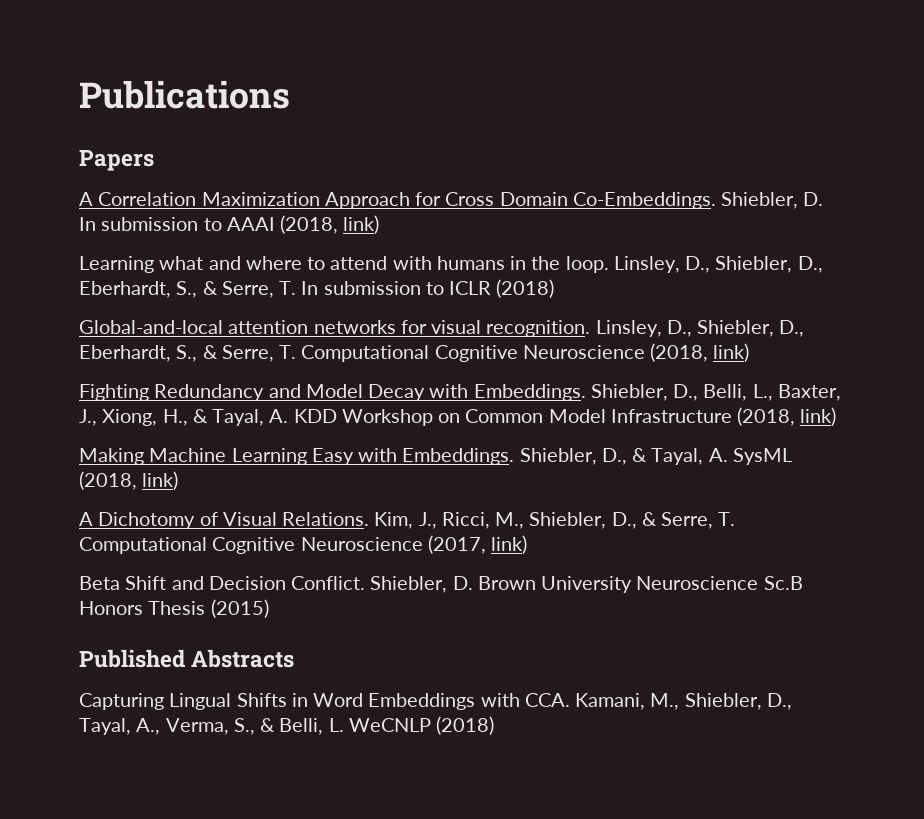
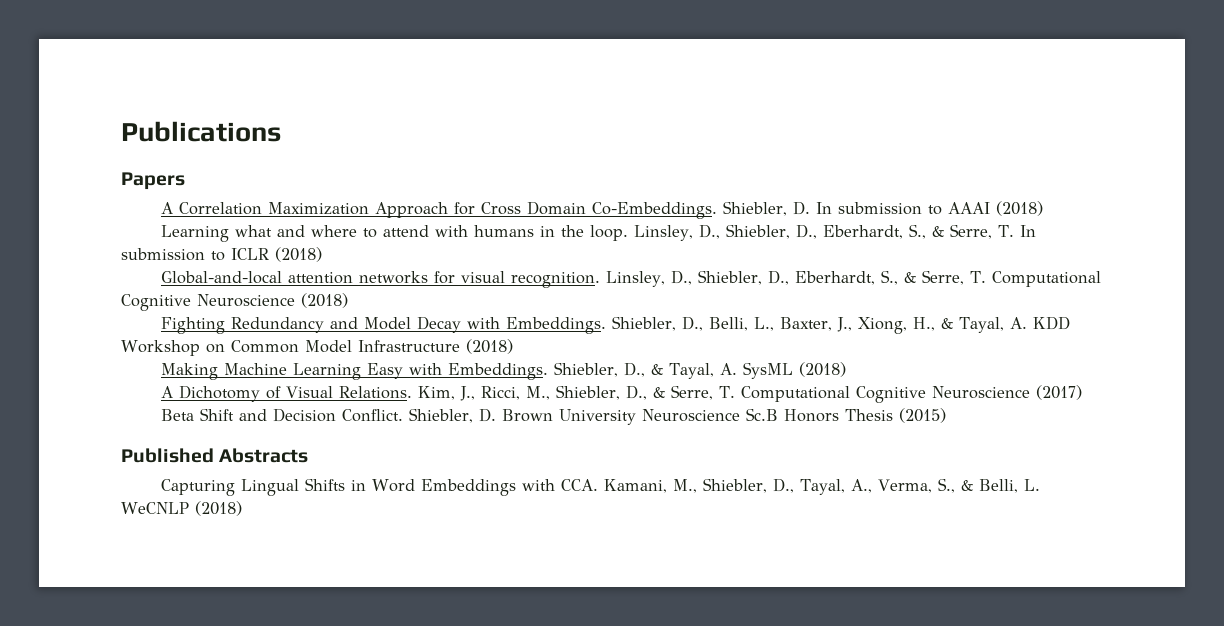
- Shiebler, D. In submission to AAAI (2018, link)
+ Shiebler, D. In submission to AAAI (2018)
- Linsley, D., Shiebler, D., Eberhardt, S., & Serre, T. Computational Cognitive Neuroscience (2018, link)
+ Linsley, D., Shiebler, D., Eberhardt, S., & Serre, T. Computational Cognitive Neuroscience (2018)
- Shiebler, D., Belli, L., Baxter, J., Xiong, H., & Tayal, A. KDD Workshop on Common Model Infrastructure (2018, link)
+ Shiebler, D., Belli, L., Baxter, J., Xiong, H., & Tayal, A. KDD Workshop on Common Model Infrastructure (2018)
- Shiebler, D., & Tayal, A. SysML (2018, link)
+ Shiebler, D., & Tayal, A. SysML (2018)
- Kim, J., Ricci, M., Shiebler, D., & Serre, T. Computational Cognitive Neuroscience (2017, link)
+ Kim, J., Ricci, M., Shiebler, D., & Serre, T. Computational Cognitive Neuroscience (2017)

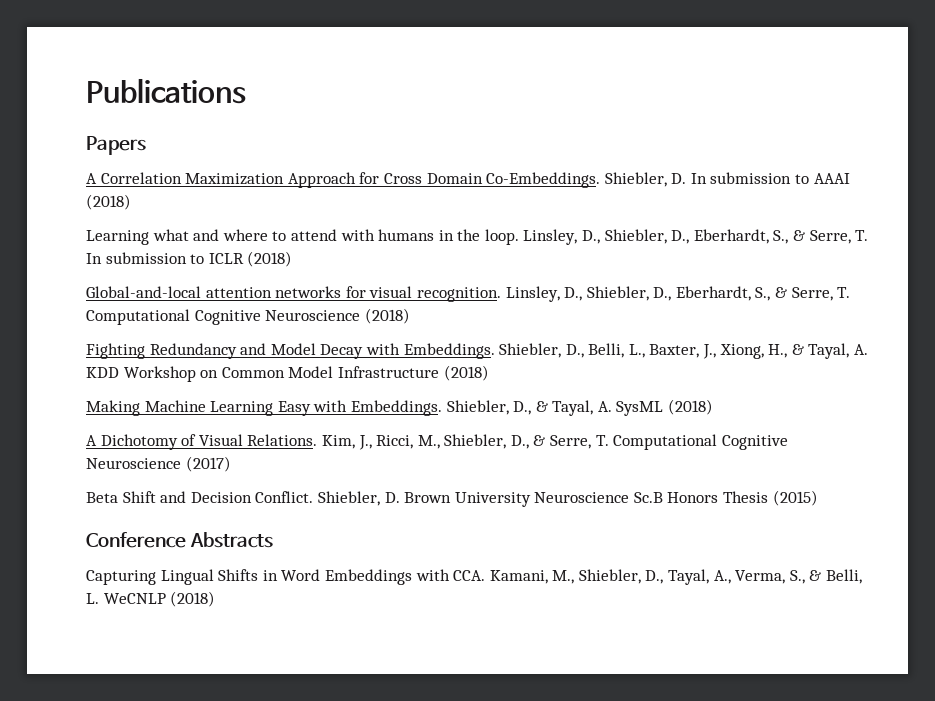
- Published Abstracts
+ Conference Abstracts

